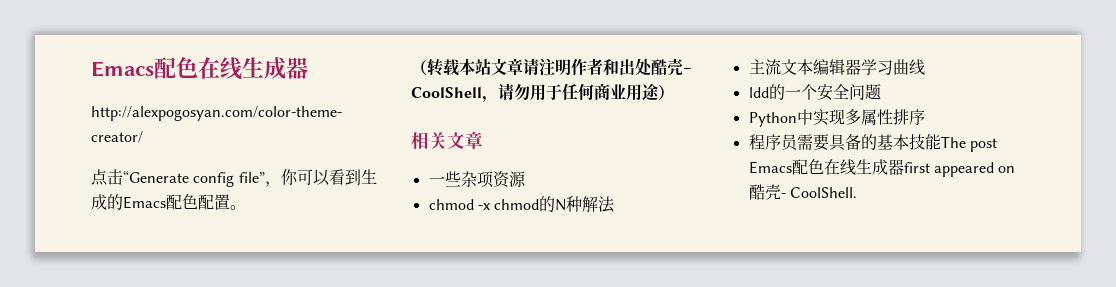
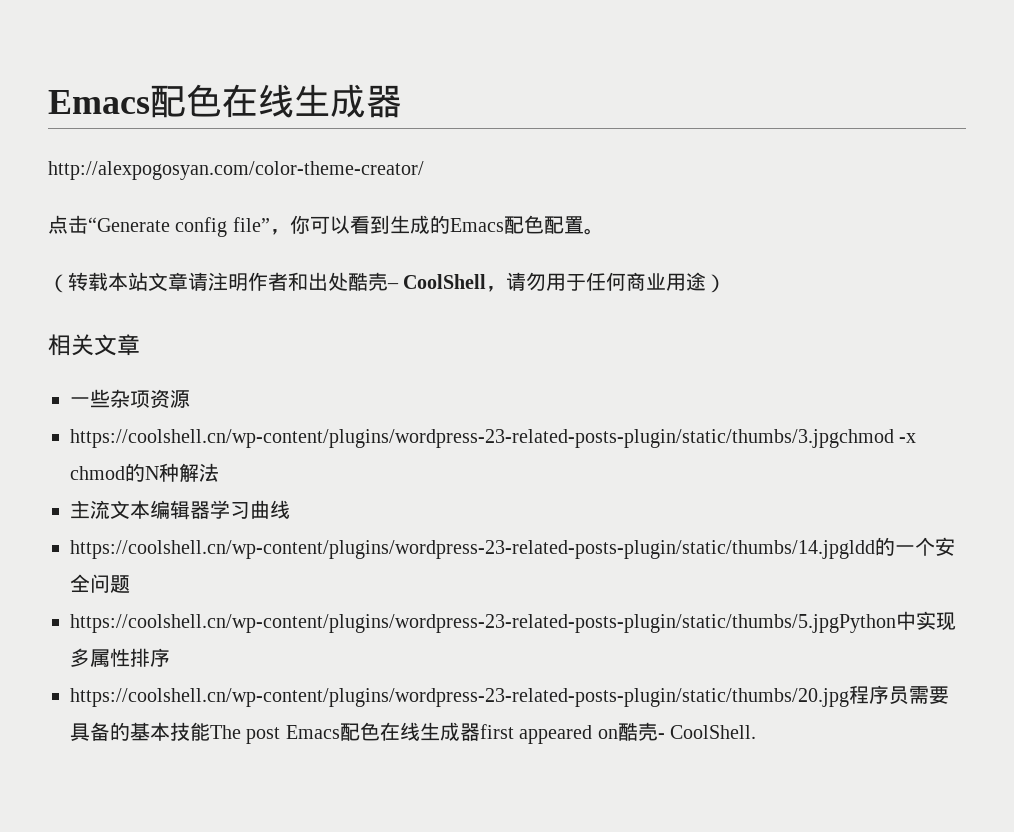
- chmod -x chmod的N种解法
+ https://coolshell.cn/wp-content/plugins/wordpress-23-related-posts-plugin/static/thumbs/3.jpgchmod -x chmod的N种解法
- ldd的一个安全问题
+ https://coolshell.cn/wp-content/plugins/wordpress-23-related-posts-plugin/static/thumbs/14.jpgldd的一个安全问题
- Python中实现多属性排序
+ https://coolshell.cn/wp-content/plugins/wordpress-23-related-posts-plugin/static/thumbs/5.jpgPython中实现多属性排序
- 程序员需要具备的基本技能The post Emacs配色在线生成器first appeared on酷壳- CoolShell.
+ https://coolshell.cn/wp-content/plugins/wordpress-23-related-posts-plugin/static/thumbs/20.jpg程序员需要具备的基本技能The post Emacs配色在线生成器first appeared on酷壳- CoolShell.

